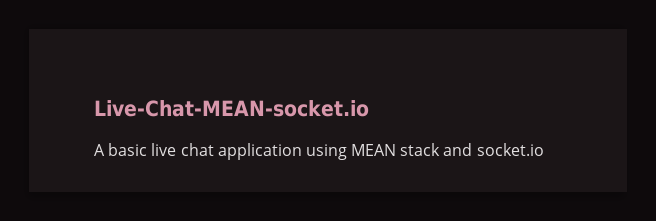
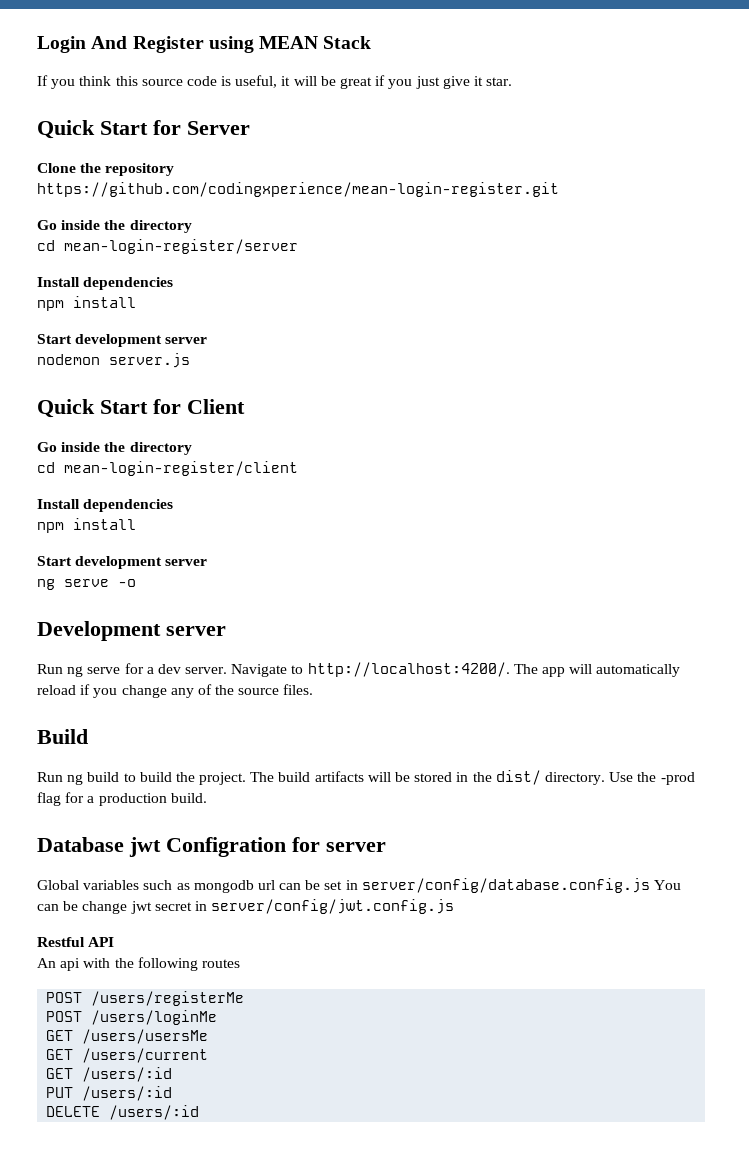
- Live-Chat-MEAN-socket.io
- A basic live chat application using MEAN stack and socket.io
+ Login And Register using MEAN Stack
+ If you think this source code is useful, it will be great if you just give it star.
+ Quick Start for Server
+ Clone the repository
+ https://github.com/codingxperience/mean-login-register.git
+ Go inside the directory
+ cd mean-login-register/server
+ Install dependencies
+ npm install
+ Start development server
+ nodemon server.js
+ Quick Start for Client
+ Go inside the directory
+ cd mean-login-register/client
+ Install dependencies
+ npm install
+ Start development server
+ ng serve -o
+ Development server
+ Run ng serve for a dev server. Navigate to http://localhost:4200/. The app will automatically reload if you change any of the source files.
+ Build
+ Run ng build to build the project. The build artifacts will be stored in the dist/ directory. Use the -prod flag for a production build.
+ Database jwt Configration for server
+ Global variables such as mongodb url can be set in server/config/database.config.js You can be change jwt secret in server/config/jwt.config.js
+ Restful API
+ An api with the following routes
+ POST /users/registerMe
+ POST /users/loginMe
+ GET /users/usersMe
+ GET /users/current
+ GET /users/:id
+ PUT /users/:id
+ DELETE /users/:id

